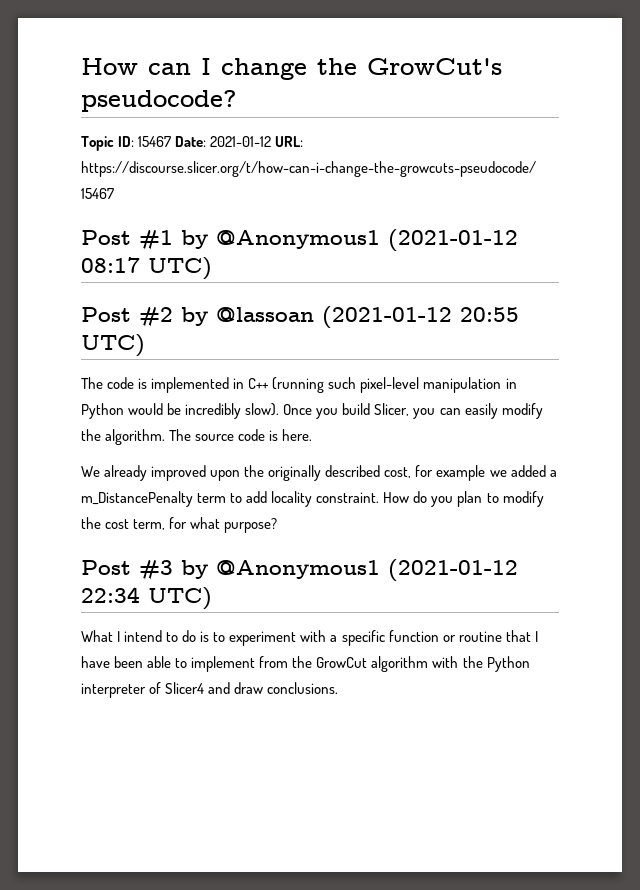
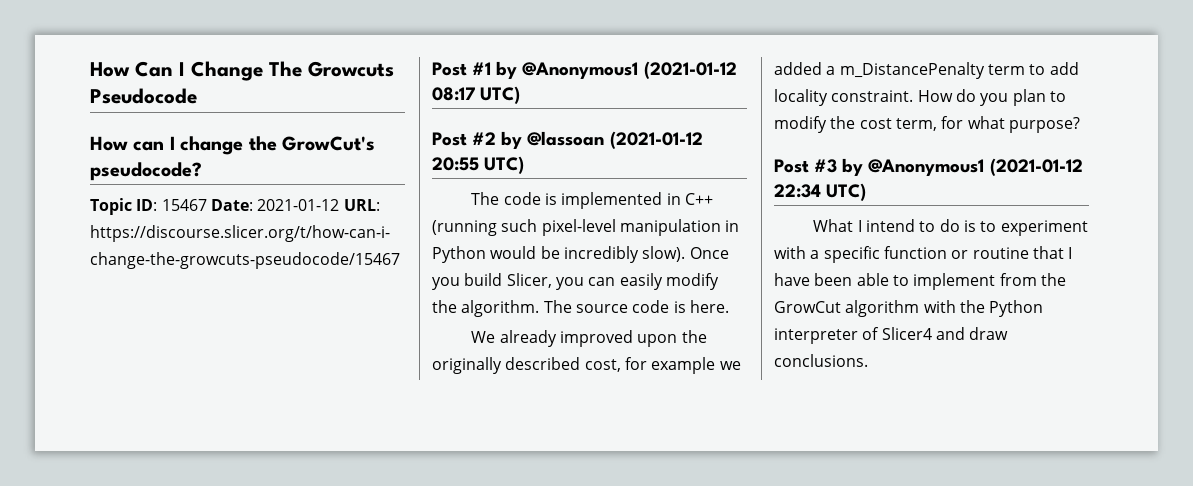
+ How Can I Change The Growcuts Pseudocode

